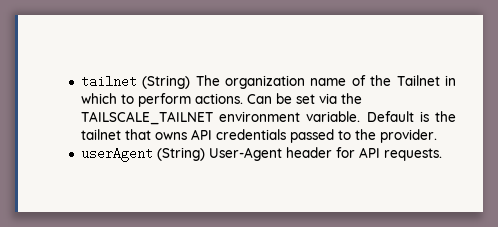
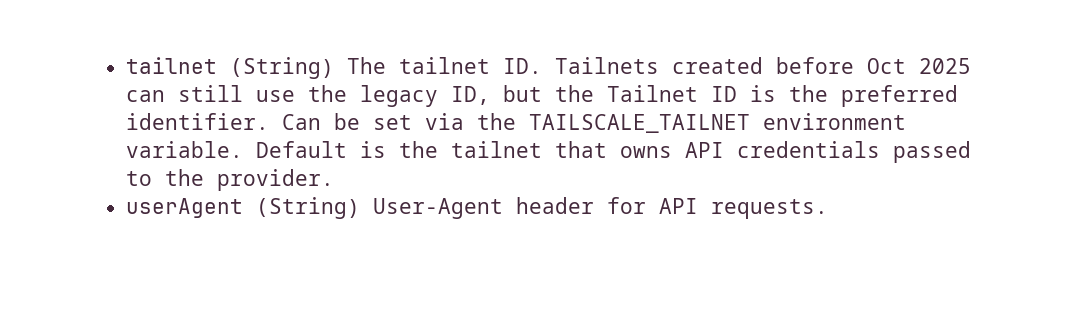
- tailnet (String) The organization name of the Tailnet in which to perform actions.
+ tailnet (String) The tailnet ID. Tailnets created before Oct 2025 can still use the legacy ID, but the Tailnet ID is the preferred identifier.

